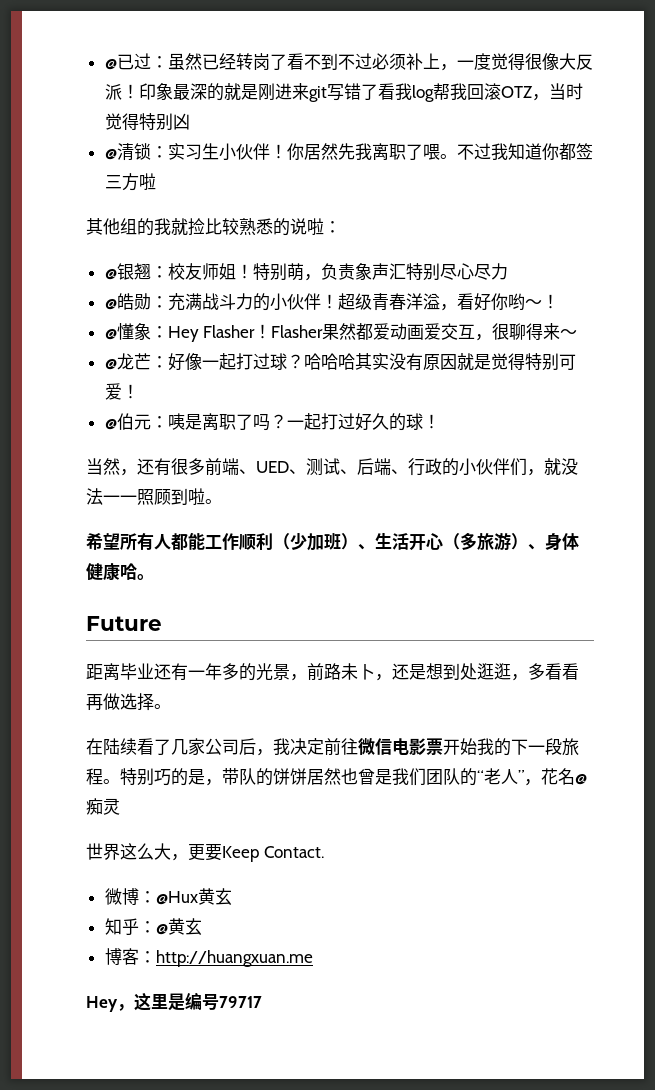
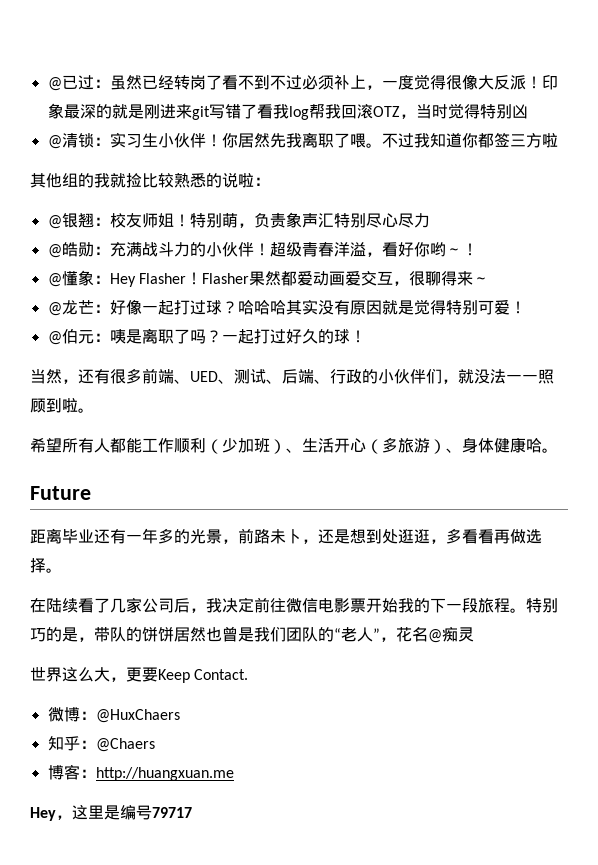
- 微博：@Hux黄玄
+ 微博：@HuxChaers
- 知乎：@黄玄
+ 知乎：@Chaers

